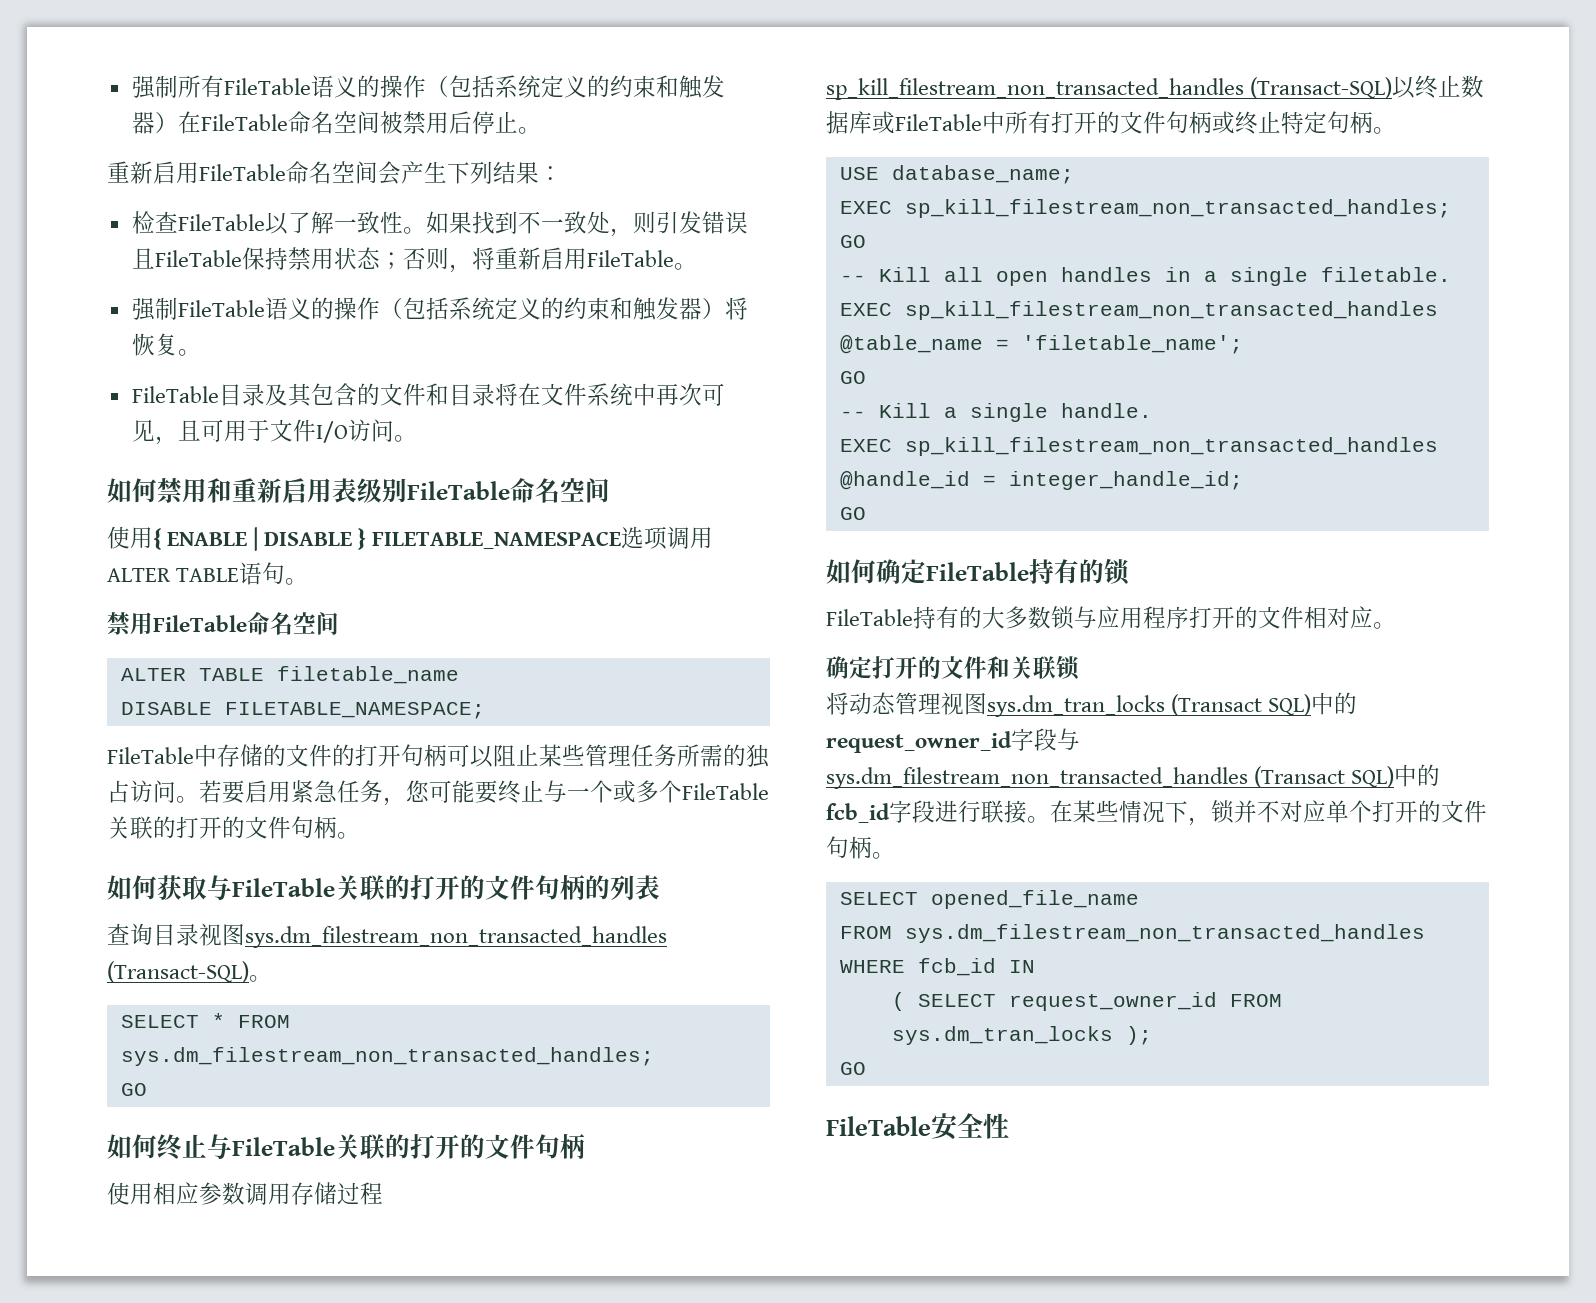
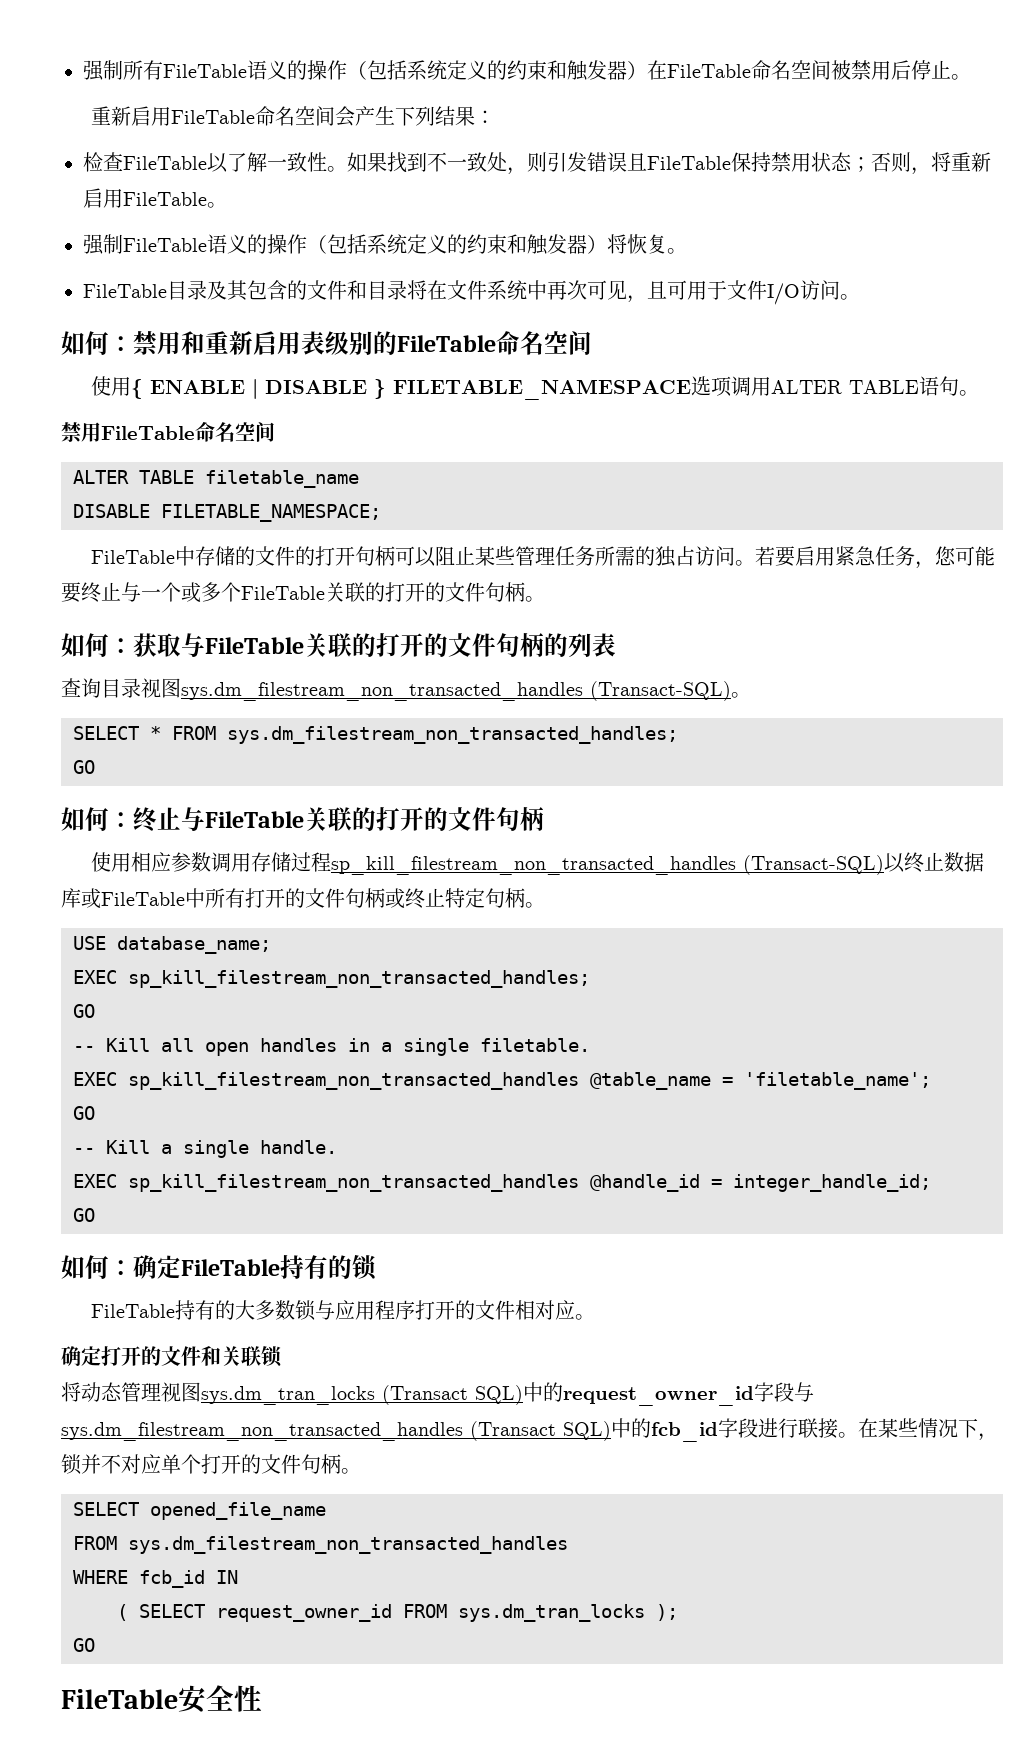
- 如何禁用和重新启用表级别FileTable命名空间
+ 如何：禁用和重新启用表级别的FileTable命名空间
- 如何获取与FileTable关联的打开的文件句柄的列表
+ 如何：获取与FileTable关联的打开的文件句柄的列表
- 如何终止与FileTable关联的打开的文件句柄
+ 如何：终止与FileTable关联的打开的文件句柄
- 如何确定FileTable持有的锁
+ 如何：确定FileTable持有的锁

